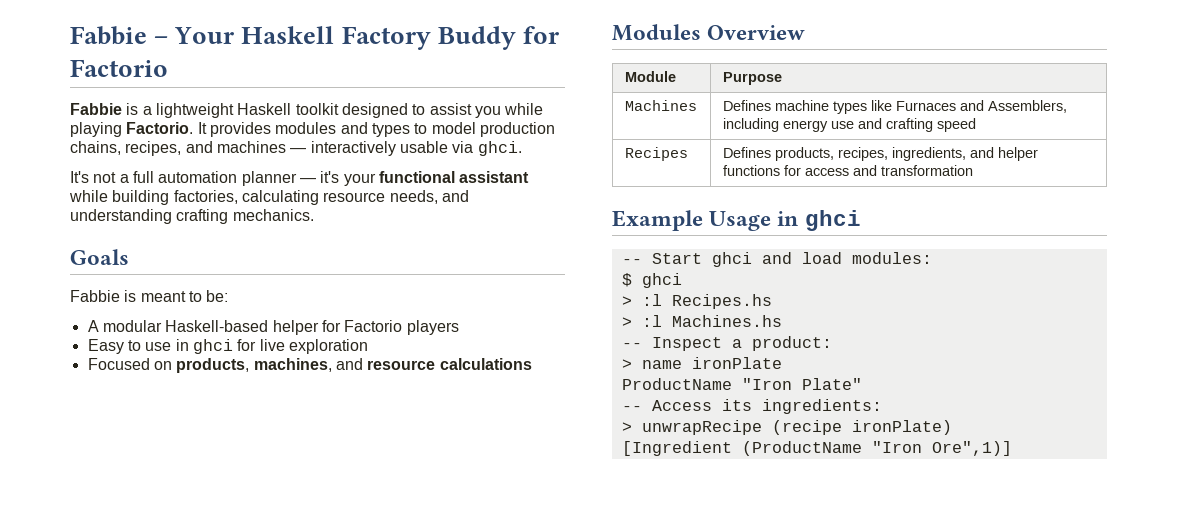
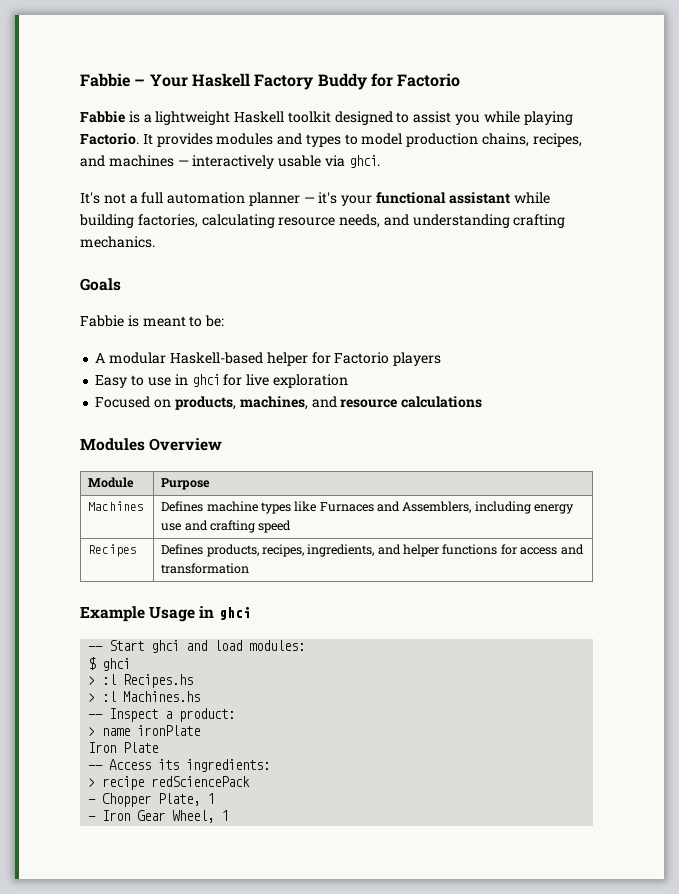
- ProductName "Iron Plate"
+ Iron Plate
- > unwrapRecipe (recipe ironPlate)
- [Ingredient (ProductName "Iron Ore",1)]
+ > recipe redSciencePack
+ - Chopper Plate, 1
+ - Iron Gear Wheel, 1

